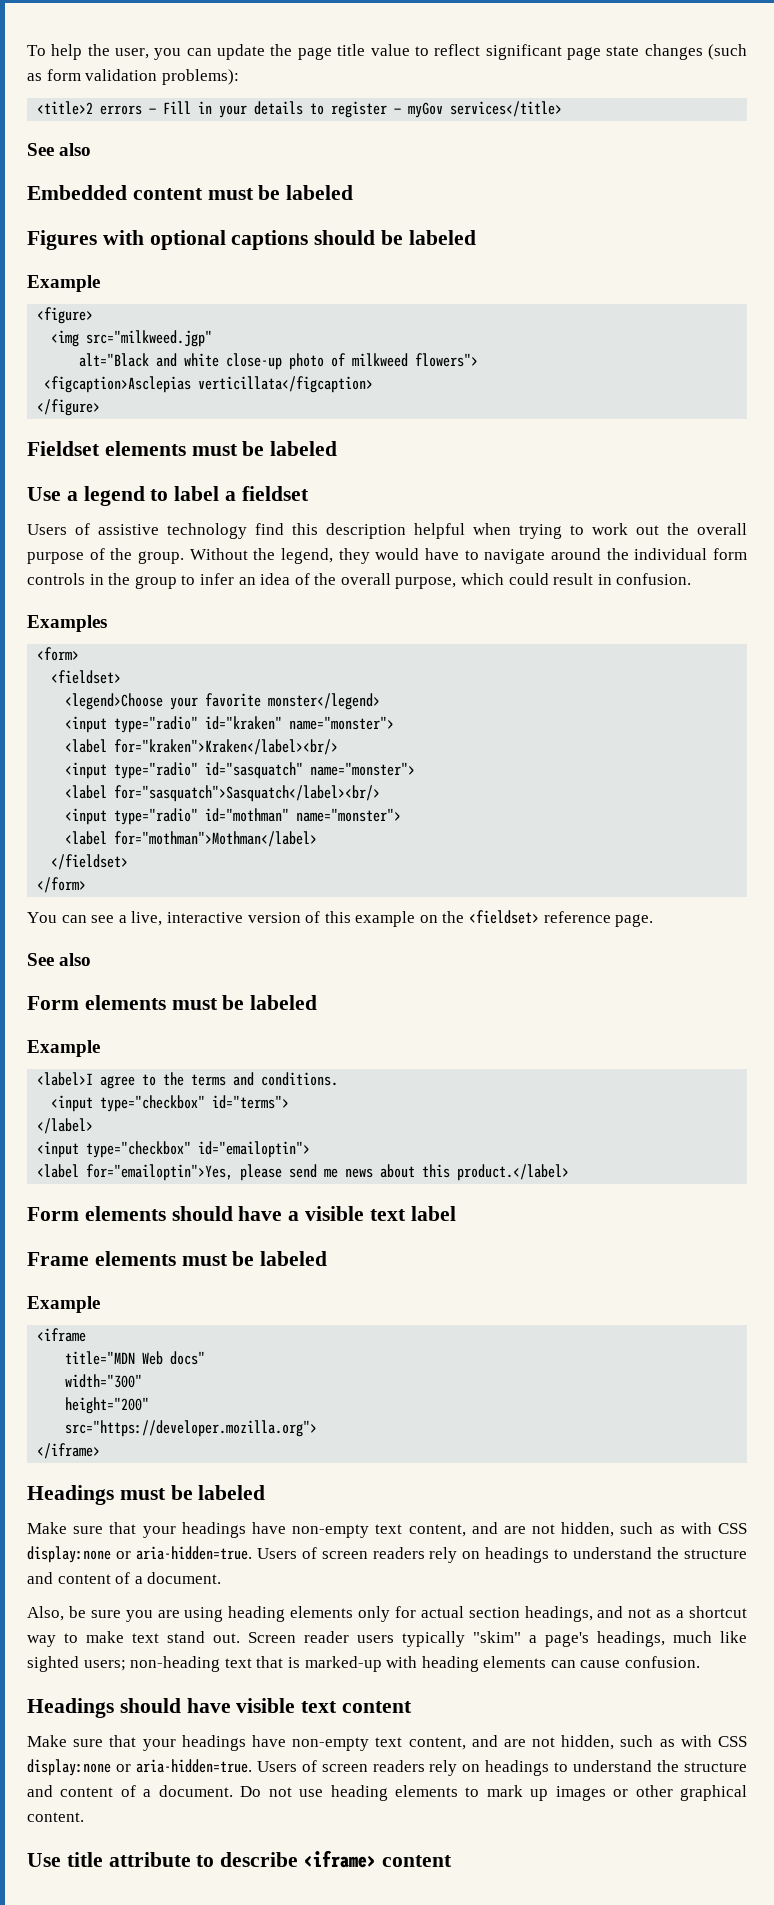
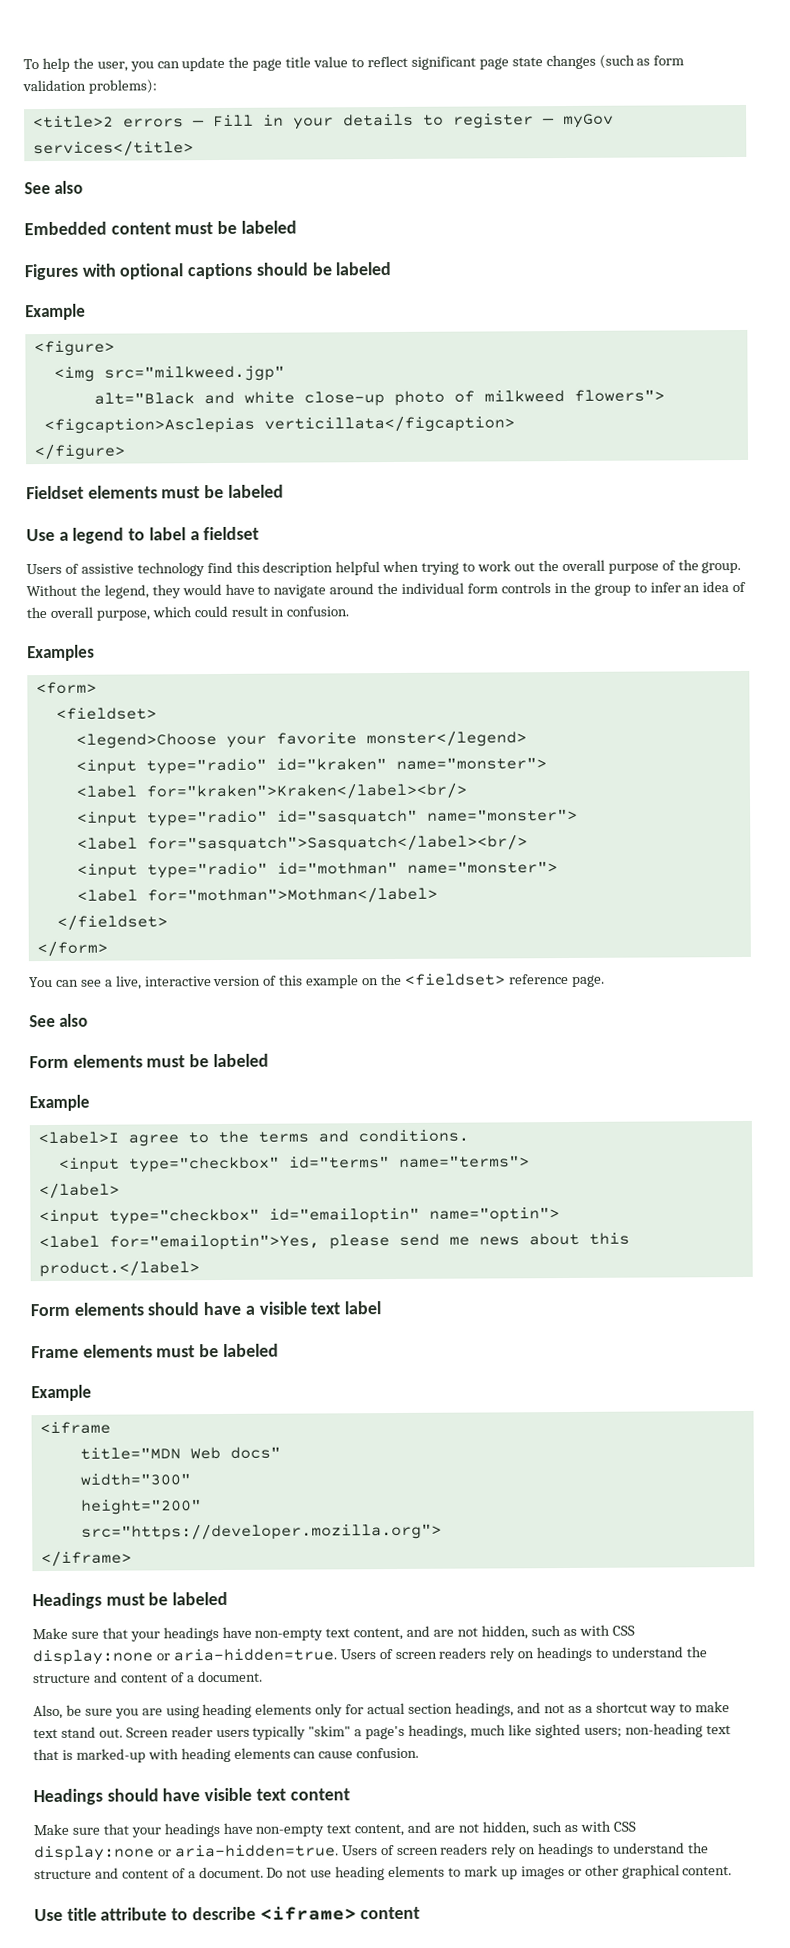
- <input type="checkbox" id="terms">
+ <input type="checkbox" id="terms" name="terms">
- <input type="checkbox" id="emailoptin">
+ <input type="checkbox" id="emailoptin" name="optin">

